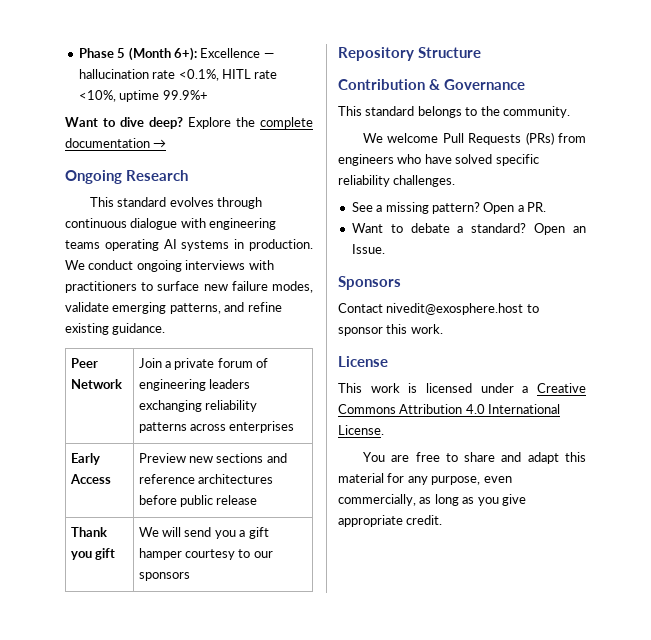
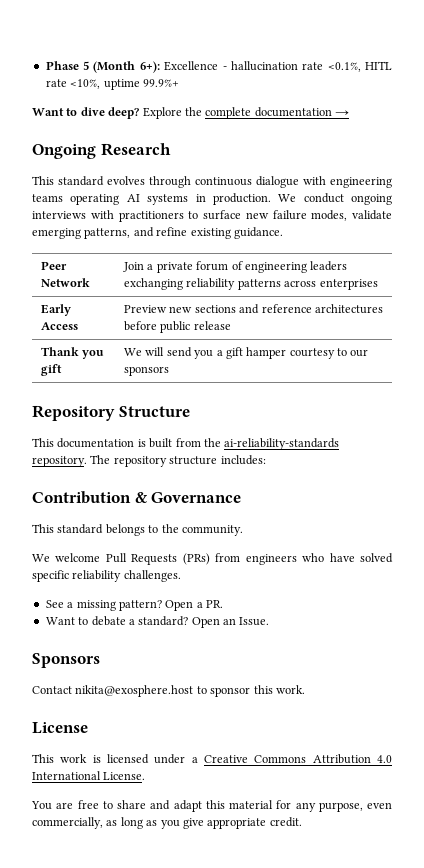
- Phase 5 (Month 6+): Excellence — hallucination rate <0.1%, HITL rate <10%, uptime 99.9%+
+ Phase 5 (Month 6+): Excellence - hallucination rate <0.1%, HITL rate <10%, uptime 99.9%+
+ This documentation is built from the ai-reliability-standards repository. The repository structure includes:
- Contact nivedit@exosphere.host to sponsor this work.
+ Contact nikita@exosphere.host to sponsor this work.

